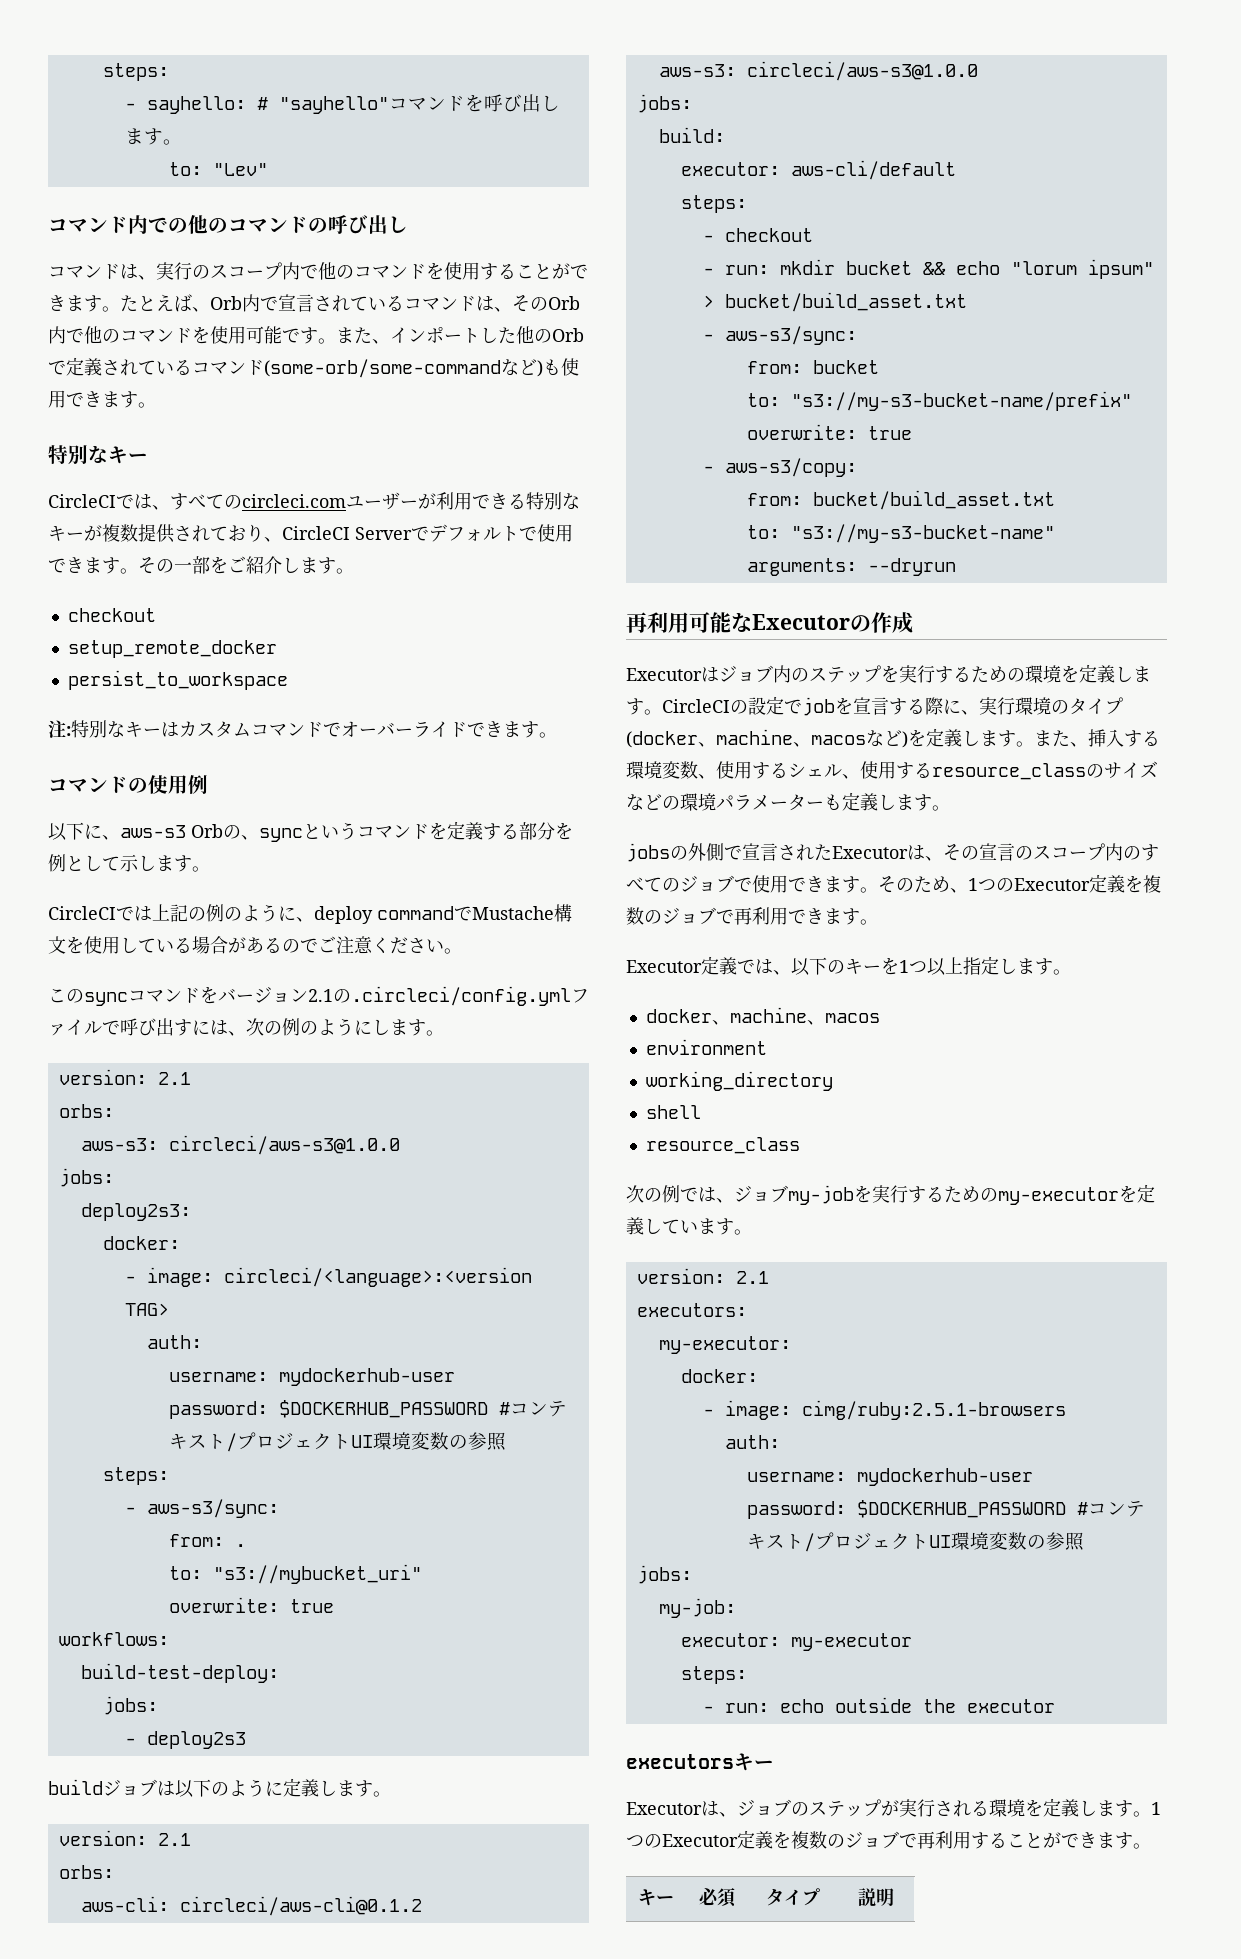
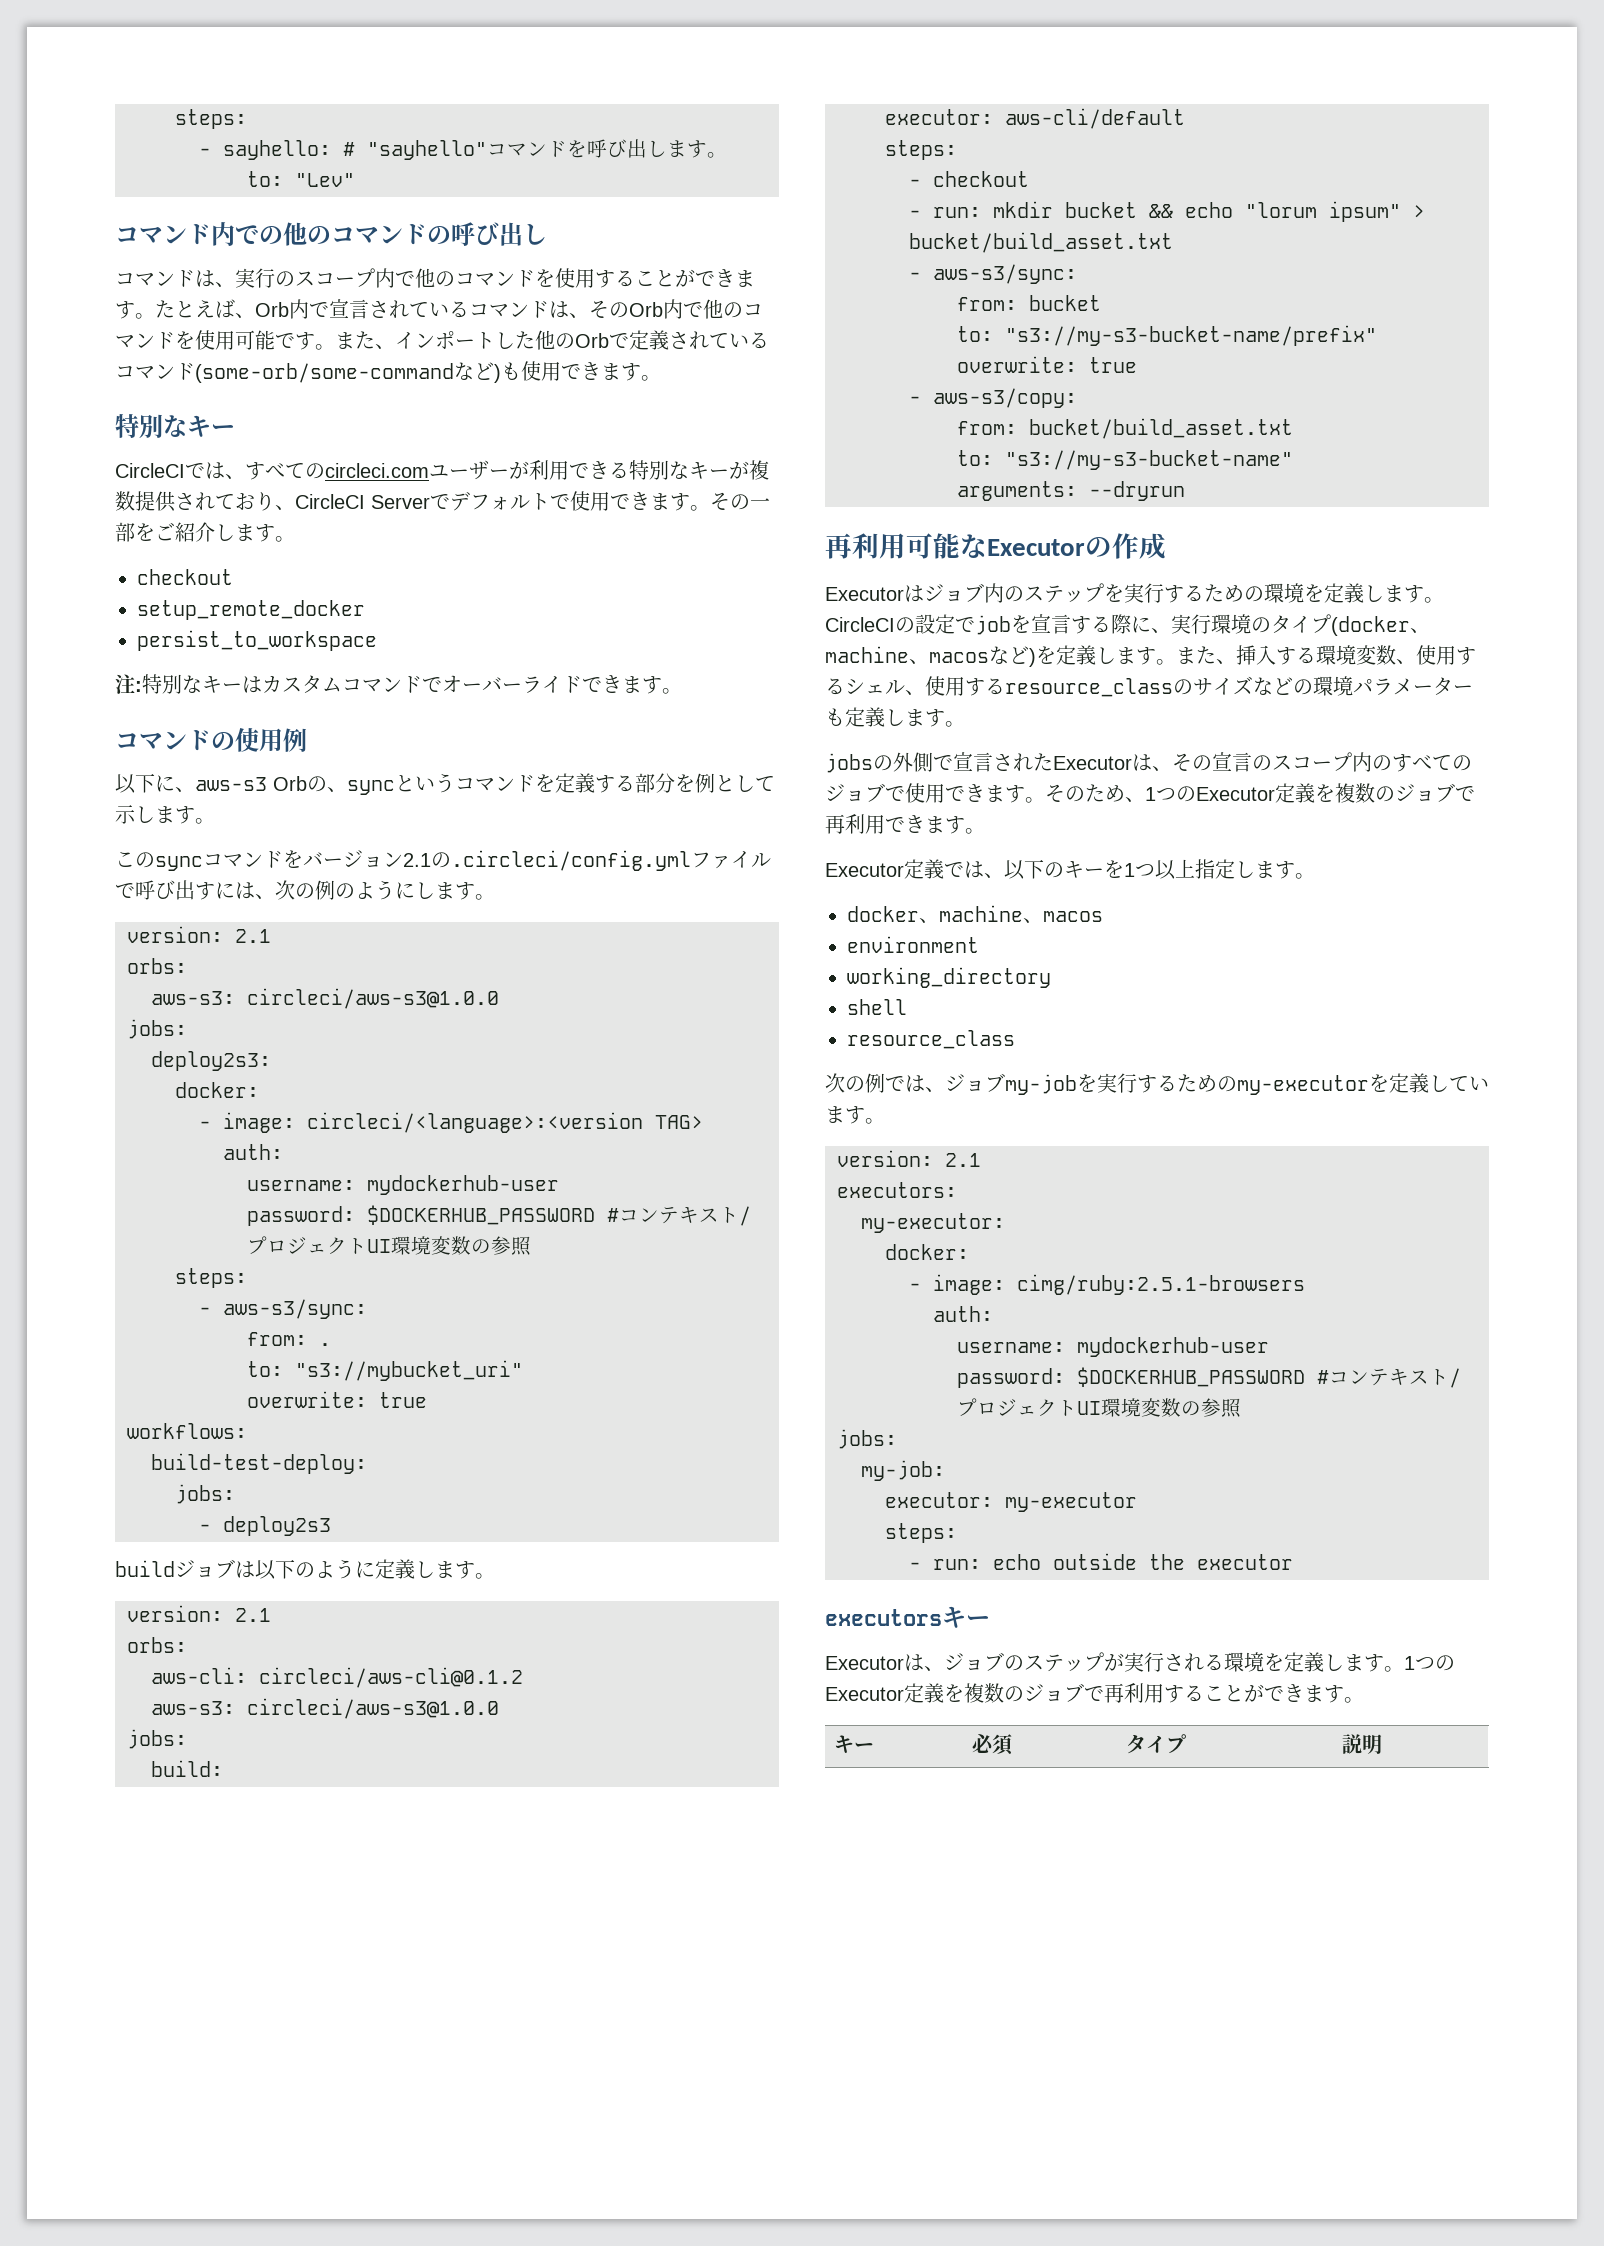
- CircleCIでは上記の例のように、deploy commandでMustache構文を使用している場合があるのでご注意ください。

